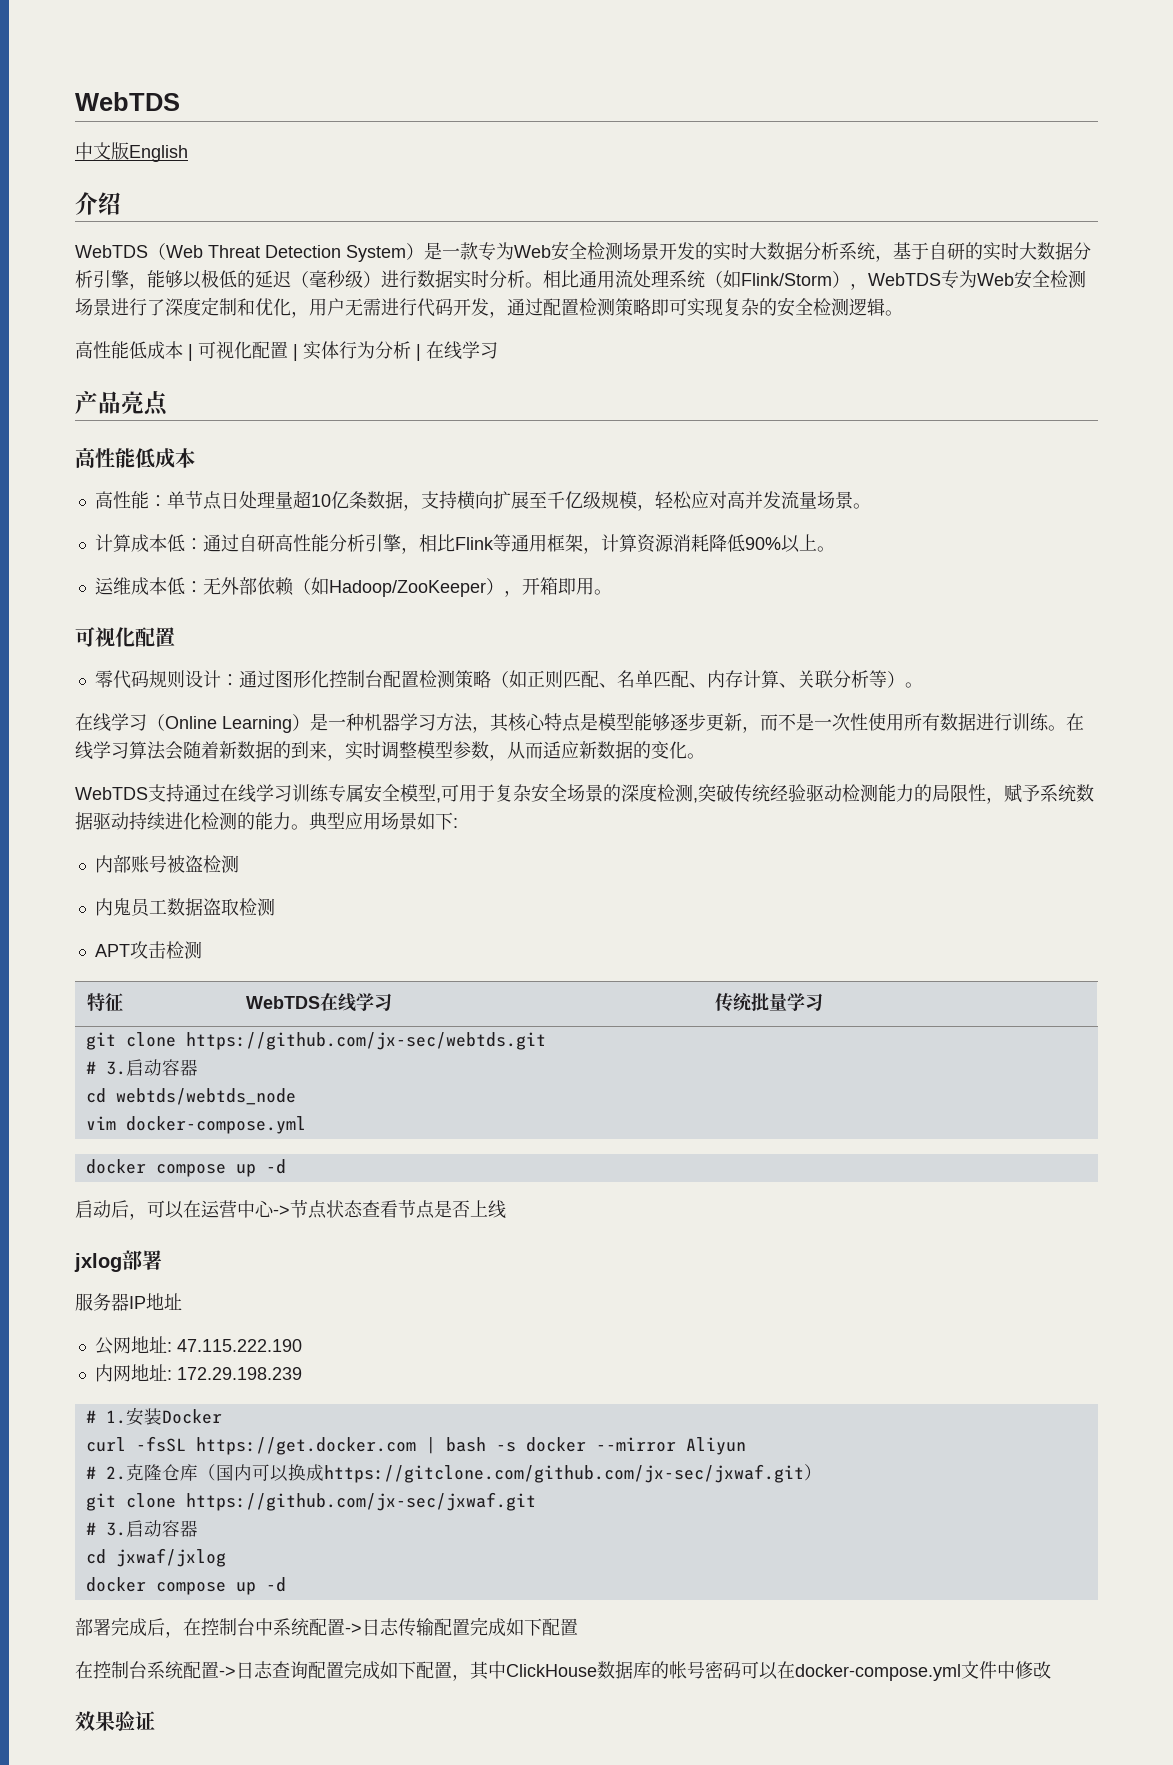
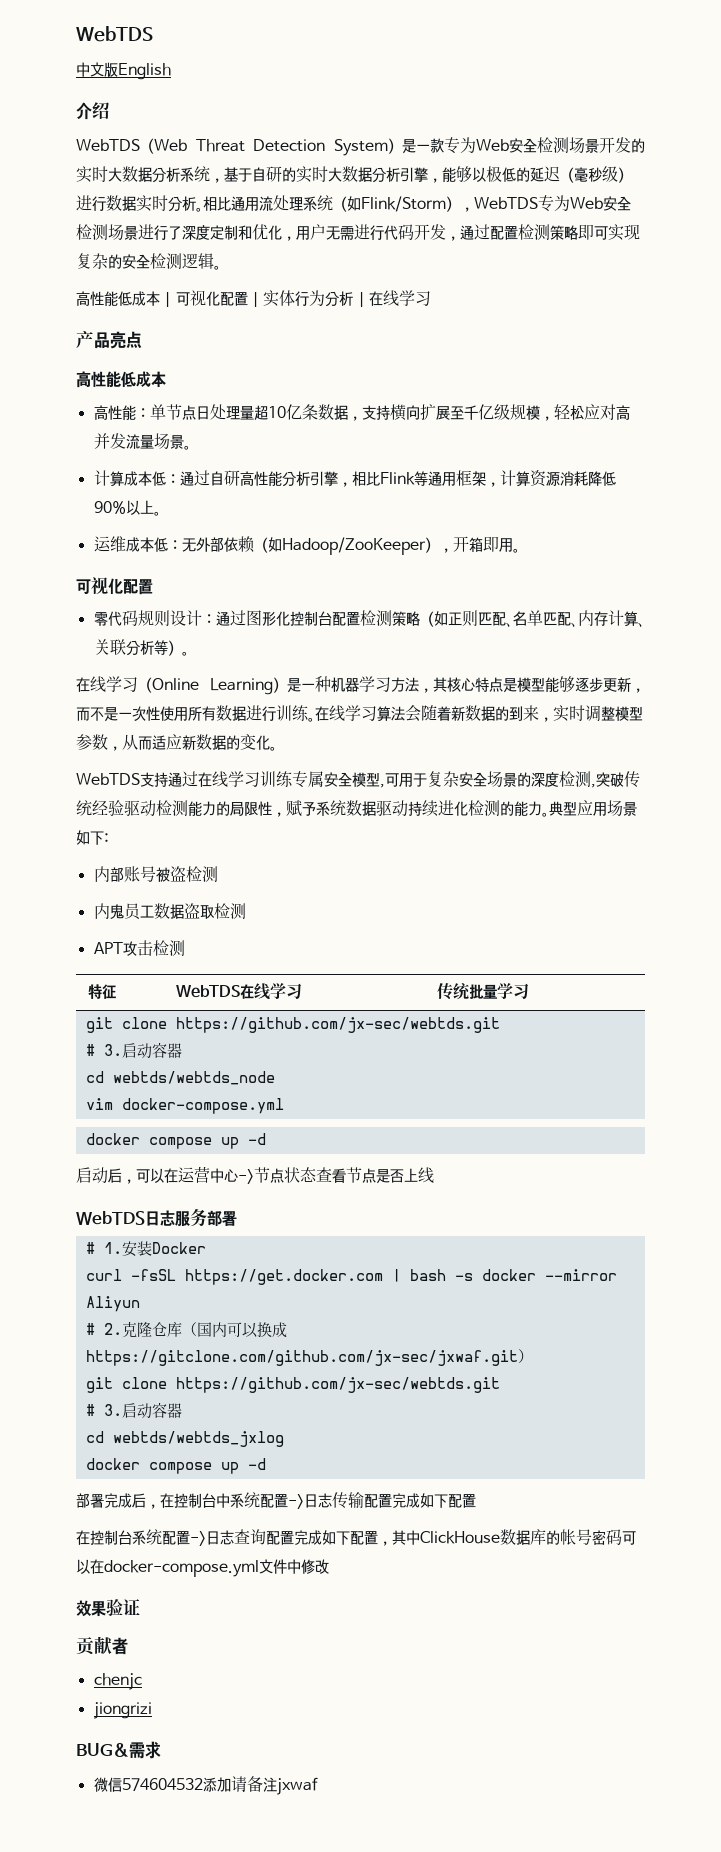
- jxlog部署
- 服务器IP地址
- 公网地址: 47.115.222.190
- 内网地址: 172.29.198.239
+ WebTDS日志服务部署
  # 2.克隆仓库（国内可以换成https://gitclone.com/github.com/jx-sec/jxwaf.git）
- git clone https://github.com/jx-sec/jxwaf.git
+ git clone https://github.com/jx-sec/webtds.git
  # 3.启动容器
- cd jxwaf/jxlog
+ cd webtds/webtds_jxlog
+ 贡献者
+ chenjc
+ jiongrizi
+ BUG&需求
+ 微信574604532添加请备注jxwaf

